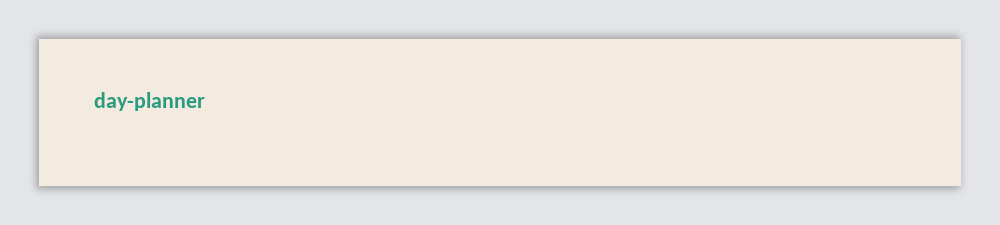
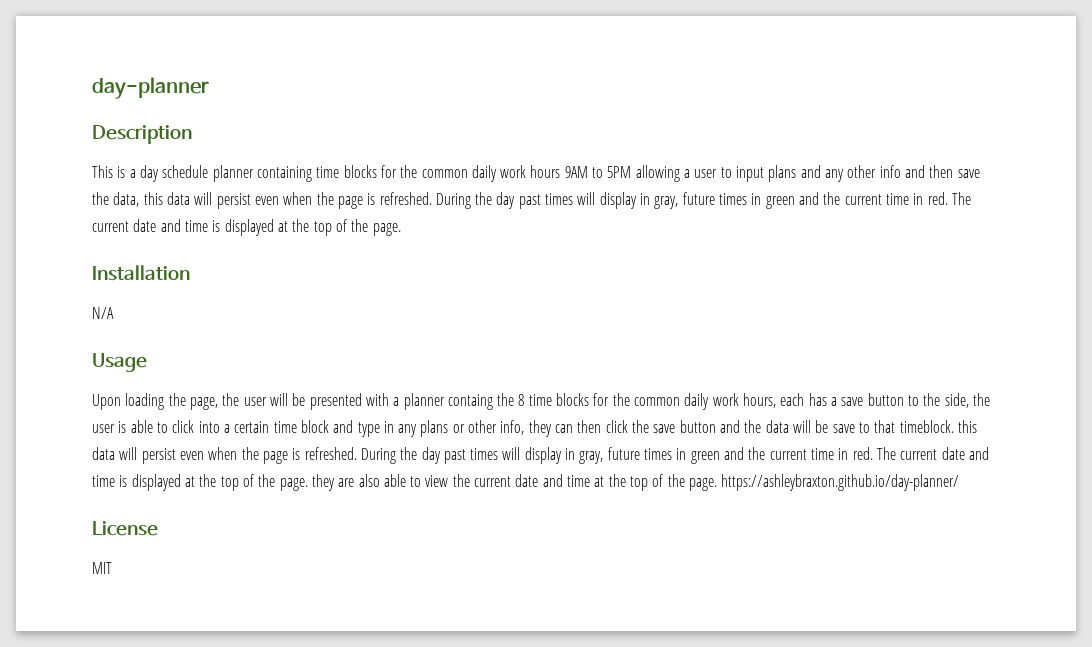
+ Description
+ This is a day schedule planner containing time blocks for the common daily work hours 9AM to 5PM allowing a user to input plans and any other info and then save the data, this data will persist even when the page is refreshed. During the day past times will display in gray, future times in green and the current time in red. The current date and time is displayed at the top of the page.
+ Installation
+ N/A
+ Usage
+ Upon loading the page, the user will be presented with a planner containg the 8 time blocks for the common daily work hours, each has a save button to the side, the user is able to click into a certain time block and type in any plans or other info, they can then click the save button and the data will be save to that timeblock. this data will persist even when the page is refreshed. During the day past times will display in gray, future times in green and the current time in red. The current date and time is displayed at the top of the page. they are also able to view the current date and time at the top of the page. https://ashleybraxton.github.io/day-planner/
+ License
+ MIT

